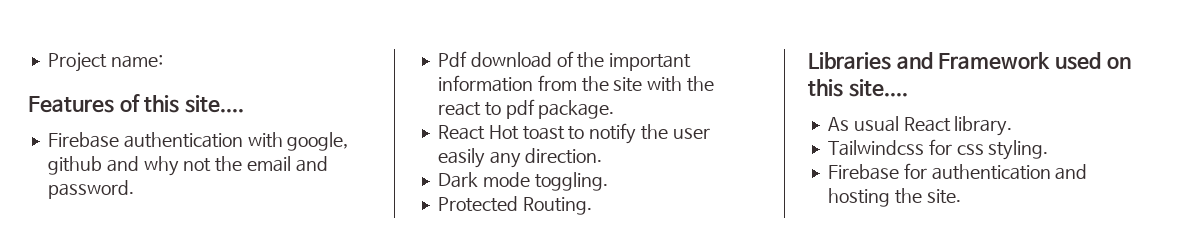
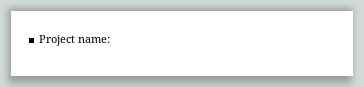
- Features of this site....
- Firebase authentication with google, github and why not the email and password.
- Pdf download of the important information from the site with the react to pdf package.
- React Hot toast to notify the user easily any direction.
- Dark mode toggling.
- Protected Routing.
- Libraries and Framework used on this site....
- As usual React library.
- Tailwindcss for css styling.
- Firebase for authentication and hosting the site.

